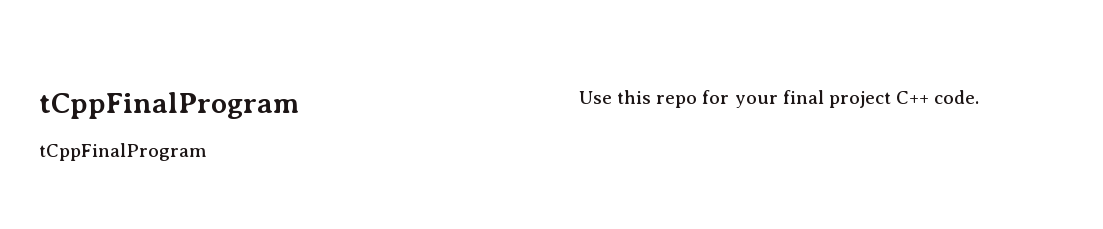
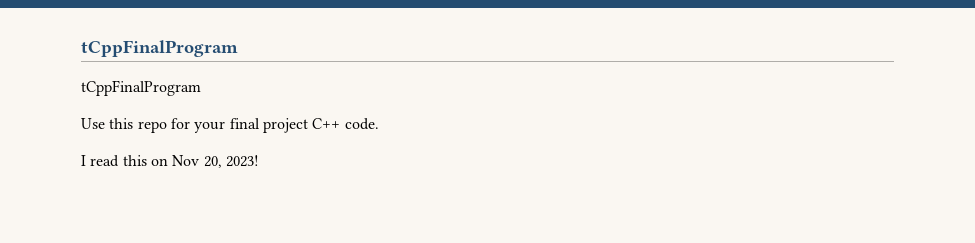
+ I read this on Nov 20, 2023!

